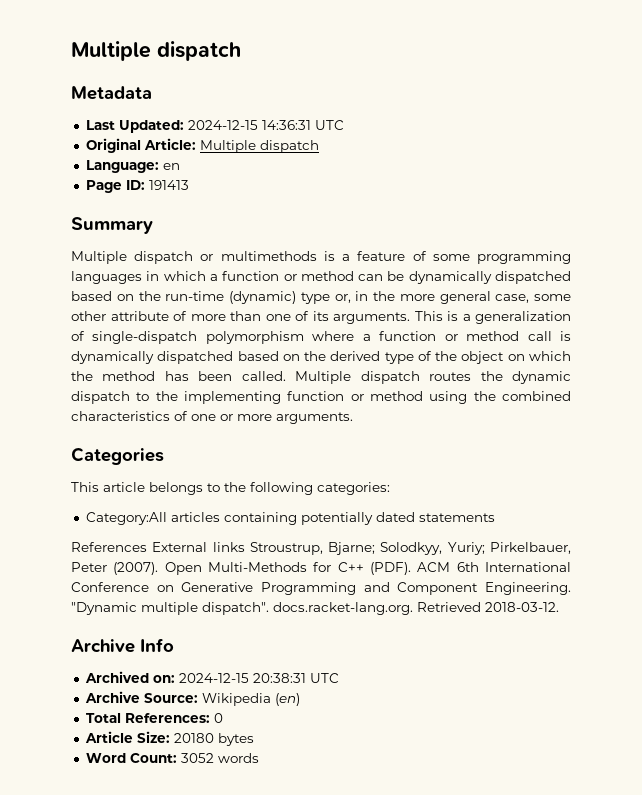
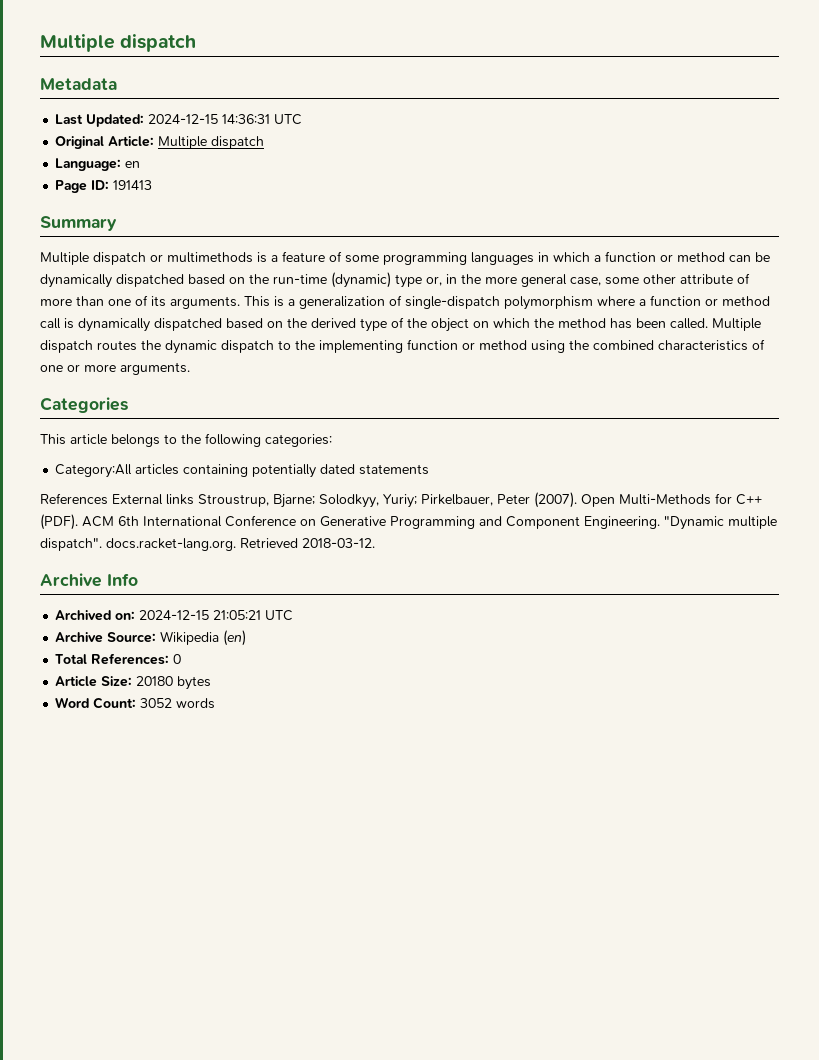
- Archived on: 2024-12-15 20:38:31 UTC
+ Archived on: 2024-12-15 21:05:21 UTC

